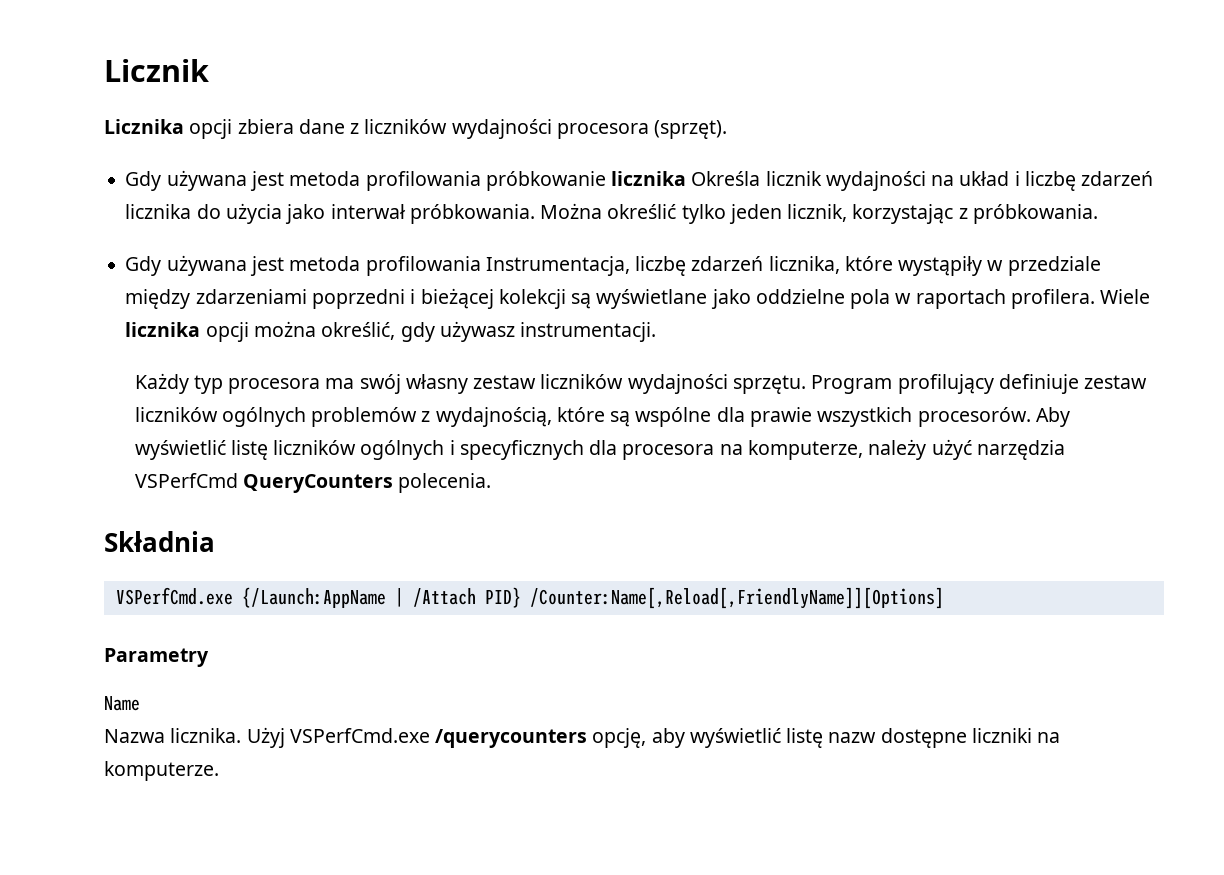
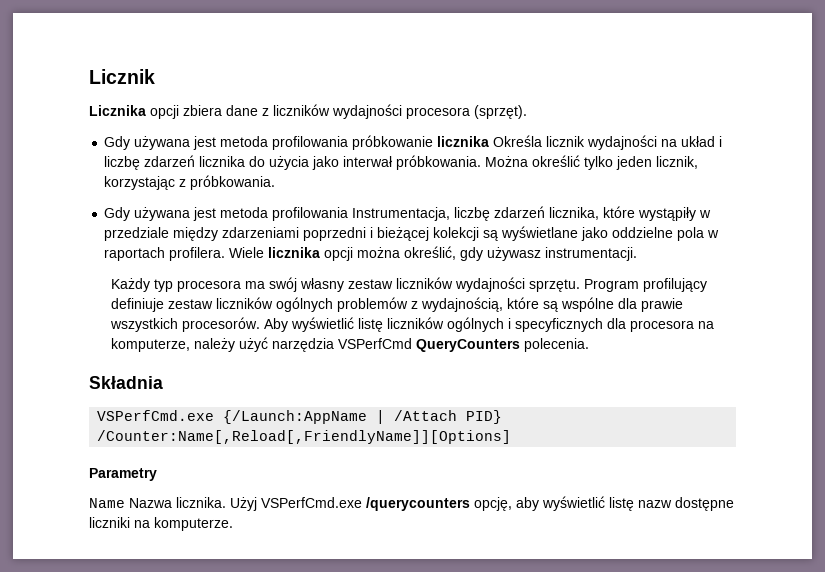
- Name
- Nazwa licznika.
+ Name Nazwa licznika.

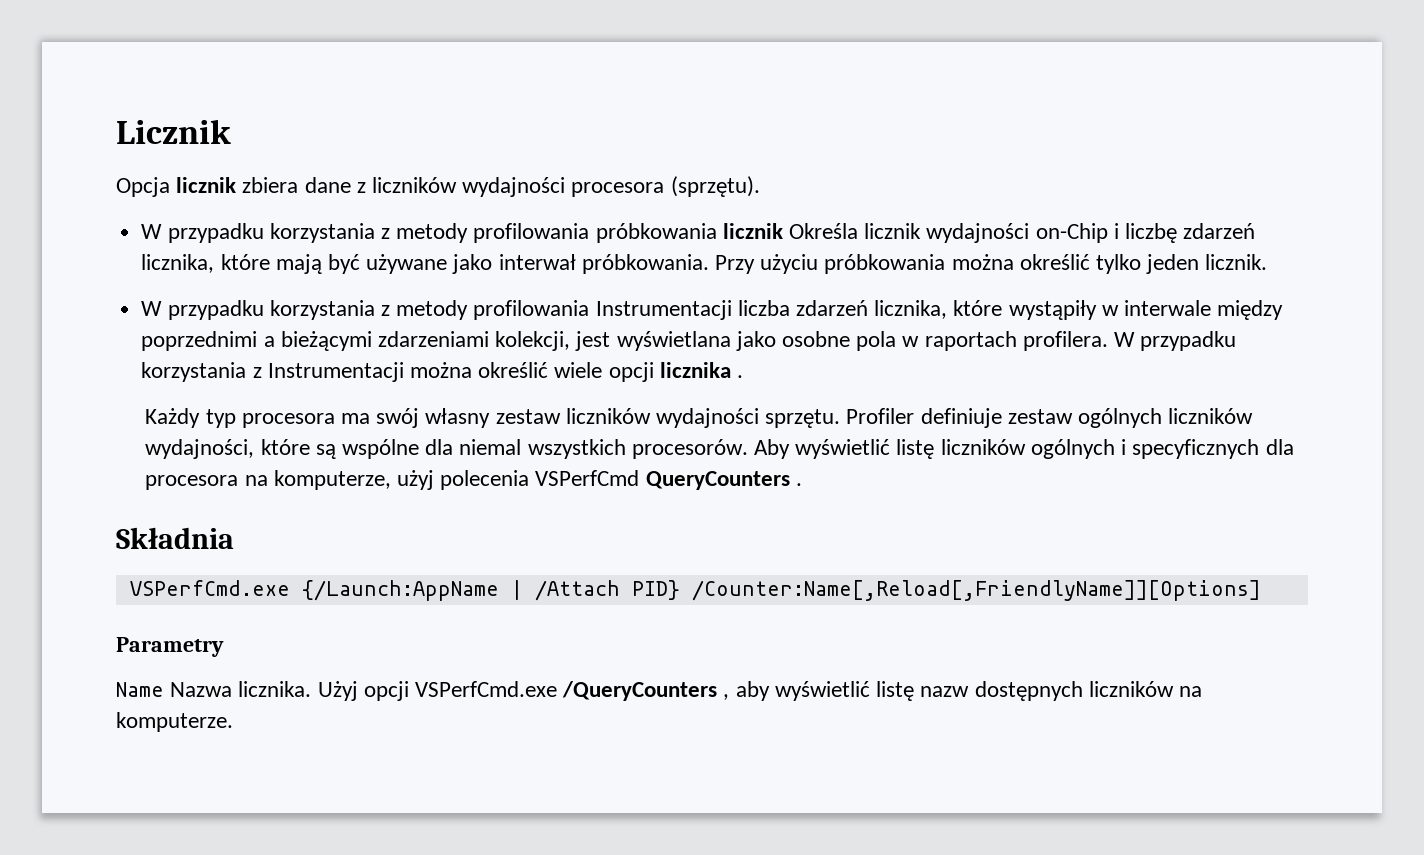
- Licznika opcji zbiera dane z liczników wydajności procesora (sprzęt).
- Gdy używana jest metoda profilowania próbkowanie licznika Określa licznik wydajności na układ i liczbę zdarzeń licznika do użycia jako interwał próbkowania. Można określić tylko jeden licznik, korzystając z próbkowania.
- Gdy używana jest metoda profilowania Instrumentacja, liczbę zdarzeń licznika, które wystąpiły w przedziale między zdarzeniami poprzedni i bieżącej kolekcji są wyświetlane jako oddzielne pola w raportach profilera. Wiele licznika opcji można określić, gdy używasz instrumentacji.
+ Opcja licznik zbiera dane z liczników wydajności procesora (sprzętu).
+ W przypadku korzystania z metody profilowania próbkowania licznik Określa licznik wydajności on-Chip i liczbę zdarzeń licznika, które mają być używane jako interwał próbkowania. Przy użyciu próbkowania można określić tylko jeden licznik.
+ W przypadku korzystania z metody profilowania Instrumentacji liczba zdarzeń licznika, które wystąpiły w interwale między poprzednimi a bieżącymi zdarzeniami kolekcji, jest wyświetlana jako osobne pola w raportach profilera. W przypadku korzystania z Instrumentacji można określić wiele opcji licznika .
- Program profilujący definiuje zestaw liczników ogólnych problemów z wydajnością, które są wspólne dla prawie wszystkich procesorów.
+ Profiler definiuje zestaw ogólnych liczników wydajności, które są wspólne dla niemal wszystkich procesorów.
- Aby wyświetlić listę liczników ogólnych i specyficznych dla procesora na komputerze, należy użyć narzędzia VSPerfCmd QueryCounters polecenia.
+ Aby wyświetlić listę liczników ogólnych i specyficznych dla procesora na komputerze, użyj polecenia VSPerfCmd QueryCounters .
- Użyj VSPerfCmd.exe /querycounters opcję, aby wyświetlić listę nazw dostępne liczniki na komputerze.
+ Użyj opcji VSPerfCmd.exe /QueryCounters , aby wyświetlić listę nazw dostępnych liczników na komputerze.

